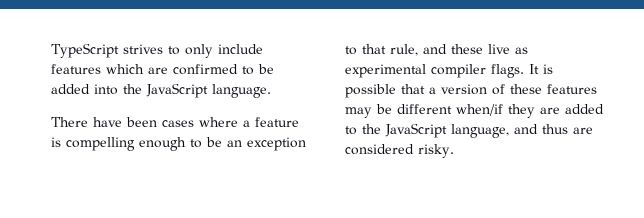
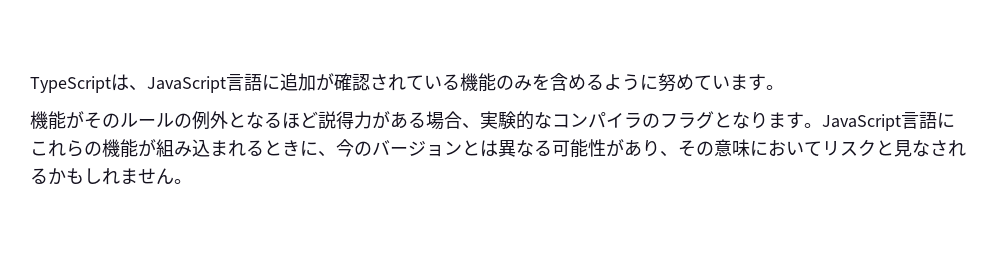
- TypeScript strives to only include features which are confirmed to be added into the JavaScript language.
- There have been cases where a feature is compelling enough to be an exception to that rule, and these live as experimental compiler flags. It is possible that a version of these features may be different when/if they are added to the JavaScript language, and thus are considered risky.
+ TypeScriptは、JavaScript言語に追加が確認されている機能のみを含めるように努めています。
+ 機能がそのルールの例外となるほど説得力がある場合、実験的なコンパイラのフラグとなります。JavaScript言語にこれらの機能が組み込まれるときに、今のバージョンとは異なる可能性があり、その意味においてリスクと見なされるかもしれません。

